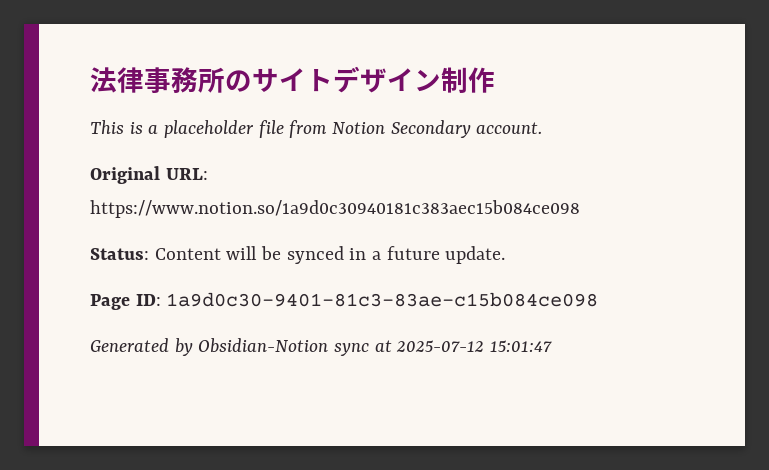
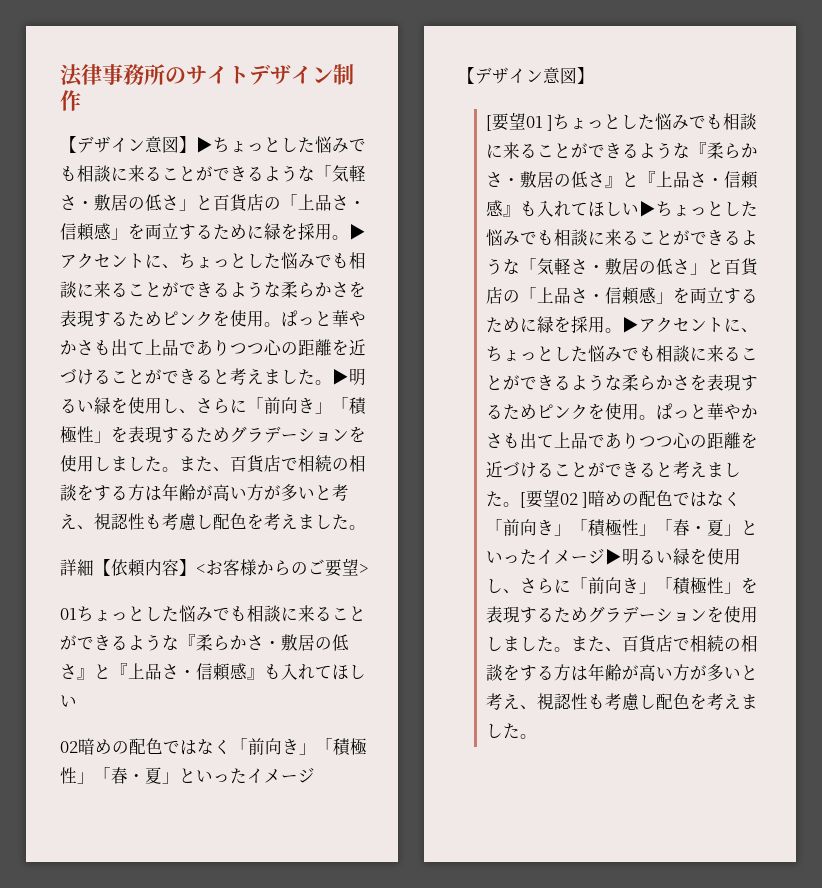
- This is a placeholder file from Notion Secondary account.
- Original URL: https://www.notion.so/1a9d0c30940181c383aec15b084ce098
- Status: Content will be synced in a future update.
- Page ID: 1a9d0c30-9401-81c3-83ae-c15b084ce098
- Generated by Obsidian-Notion sync at 2025-07-12 15:01:47
+ 【デザイン意図】▶ちょっとした悩みでも相談に来ることができるような「気軽さ・敷居の低さ」と百貨店の「上品さ・信頼感」を両立するために緑を採用。▶アクセントに、ちょっとした悩みでも相談に来ることができるような柔らかさを表現するためピンクを使用。ぱっと華やかさも出て上品でありつつ心の距離を近づけることができると考えました。▶明るい緑を使用し、さらに「前向き」「積極性」を表現するためグラデーションを使用しました。また、百貨店で相続の相談をする方は年齢が高い方が多いと考え、視認性も考慮し配色を考えました。
+ 詳細【依頼内容】<お客様からのご要望>
+ 01ちょっとした悩みでも相談に来ることができるような『柔らかさ・敷居の低さ』と『上品さ・信頼感』も入れてほしい
+ 02暗めの配色ではなく「前向き」「積極性」「春・夏」といったイメージ
+ 【デザイン意図】
+ [要望01 ]ちょっとした悩みでも相談に来ることができるような『柔らかさ・敷居の低さ』と『上品さ・信頼感』も入れてほしい▶ちょっとした悩みでも相談に来ることができるような「気軽さ・敷居の低さ」と百貨店の「上品さ・信頼感」を両立するために緑を採用。▶アクセントに、ちょっとした悩みでも相談に来ることができるような柔らかさを表現するためピンクを使用。ぱっと華やかさも出て上品でありつつ心の距離を近づけることができると考えました。[要望02 ]暗めの配色ではなく「前向き」「積極性」「春・夏」といったイメージ▶明るい緑を使用し、さらに「前向き」「積極性」を表現するためグラデーションを使用しました。また、百貨店で相続の相談をする方は年齢が高い方が多いと考え、視認性も考慮し配色を考えました。

